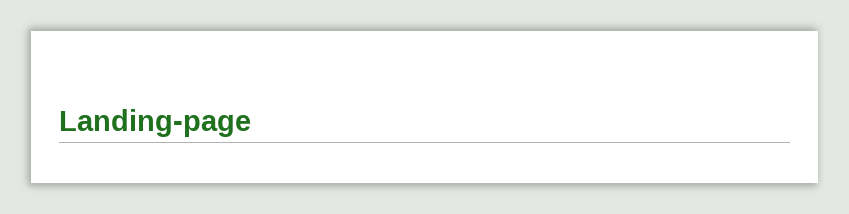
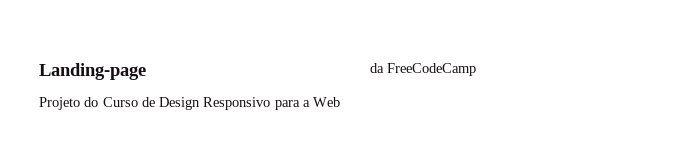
+ Projeto do Curso de Design Responsivo para a Web da FreeCodeCamp

